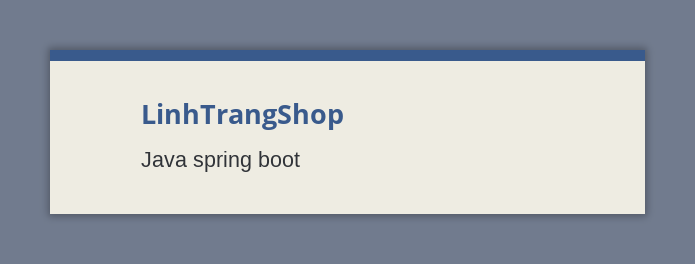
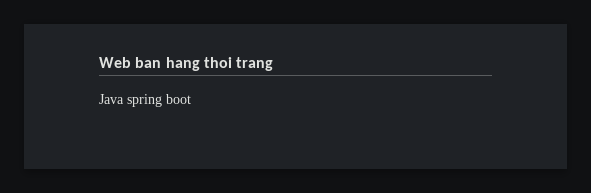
- LinhTrangShop
+ Web ban hang thoi trang

